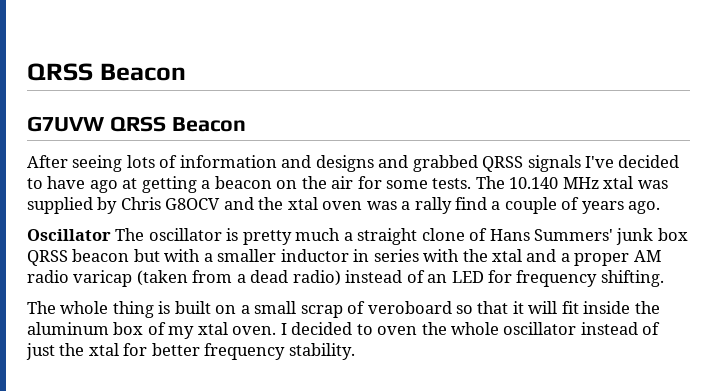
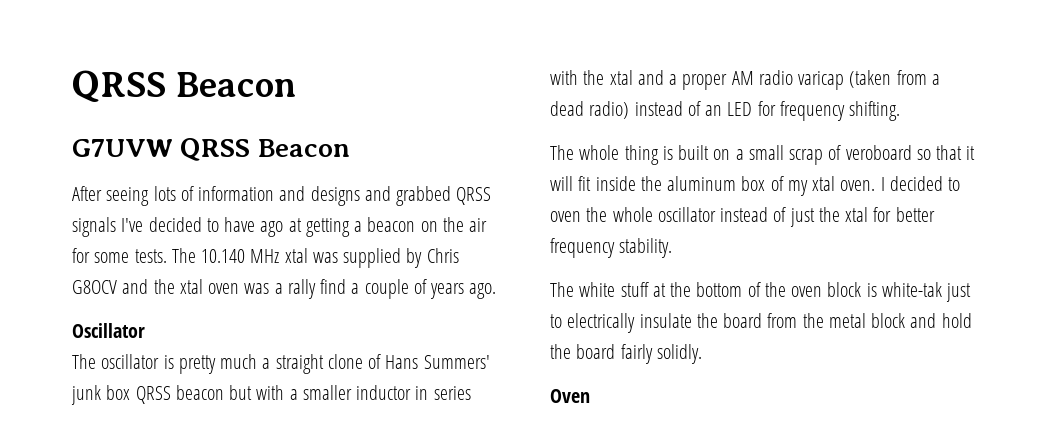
- Oscillator The oscillator is pretty much a straight clone of Hans Summers' junk box QRSS beacon but with a smaller inductor in series with the xtal and a proper AM radio varicap (taken from a dead radio) instead of an LED for frequency shifting.
+ Oscillator
+ The oscillator is pretty much a straight clone of Hans Summers' junk box QRSS beacon but with a smaller inductor in series with the xtal and a proper AM radio varicap (taken from a dead radio) instead of an LED for frequency shifting.
+ The white stuff at the bottom of the oven block is white-tak just to electrically insulate the board from the metal block and hold the board fairly solidly.
+ Oven

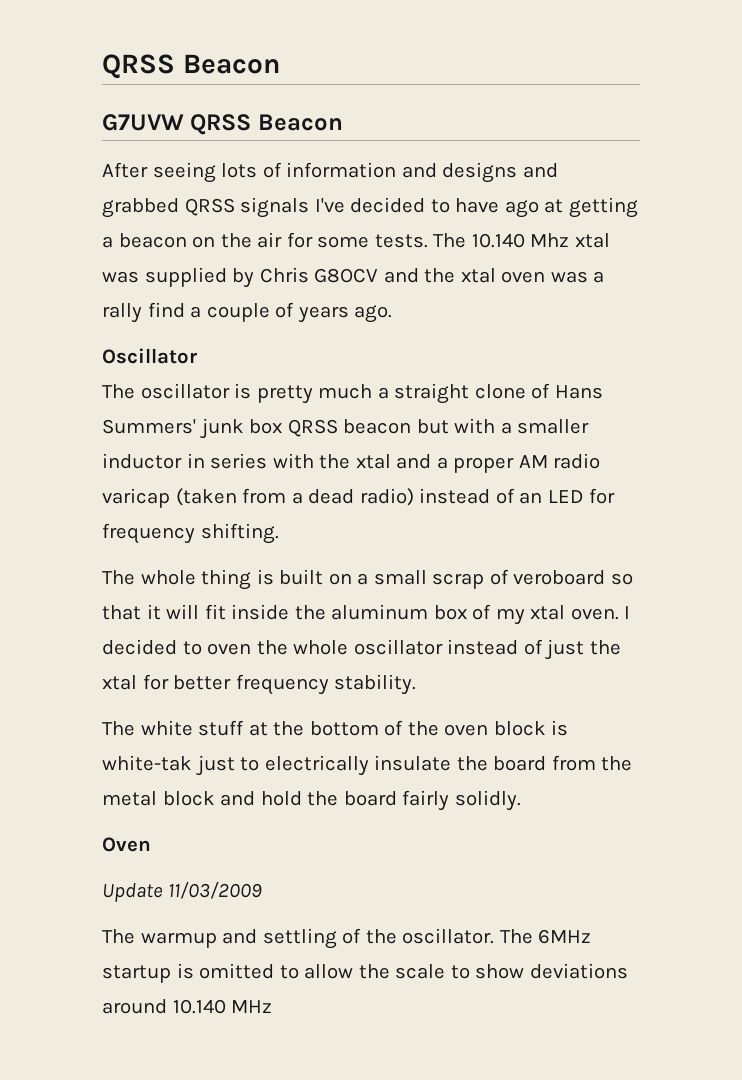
- The 10.140 MHz xtal was supplied by Chris G8OCV and the xtal oven was a rally find a couple of years ago.
+ The 10.140 Mhz xtal was supplied by Chris G8OCV and the xtal oven was a rally find a couple of years ago.
+ Update 11/03/2009
+ The warmup and settling of the oscillator. The 6MHz startup is omitted to allow the scale to show deviations around 10.140 MHz

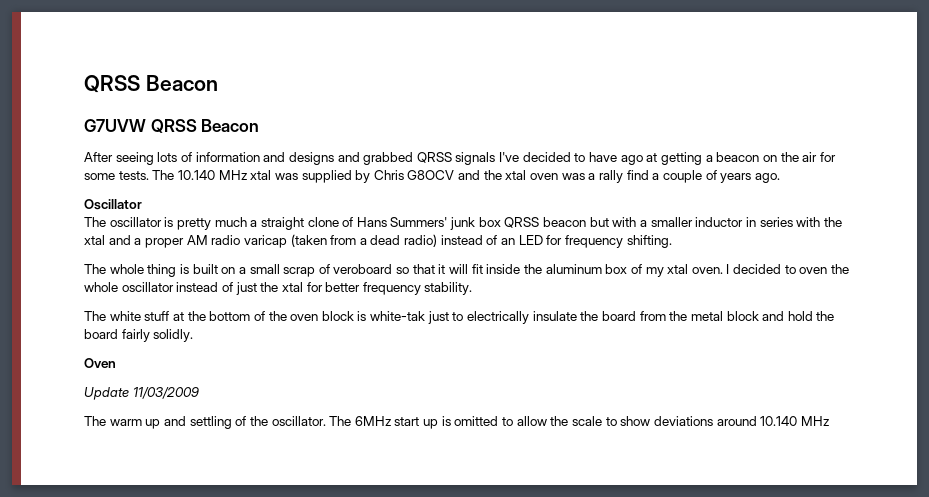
- The 10.140 Mhz xtal was supplied by Chris G8OCV and the xtal oven was a rally find a couple of years ago.
+ The 10.140 MHz xtal was supplied by Chris G8OCV and the xtal oven was a rally find a couple of years ago.
- The warmup and settling of the oscillator.
+ The warm up and settling of the oscillator.
- The 6MHz startup is omitted to allow the scale to show deviations around 10.140 MHz
+ The 6MHz start up is omitted to allow the scale to show deviations around 10.140 MHz

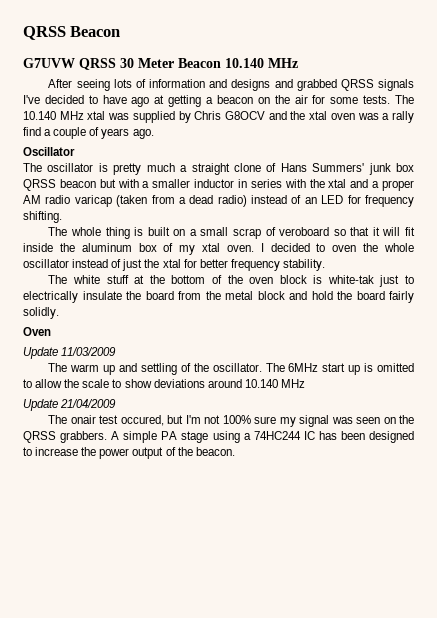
- G7UVW QRSS Beacon
+ G7UVW QRSS 30 Meter Beacon 10.140 MHz
+ Update 21/04/2009
+ The onair test occured, but I'm not 100% sure my signal was seen on the QRSS grabbers. A simple PA stage using a 74HC244 IC has been designed to increase the power output of the beacon.

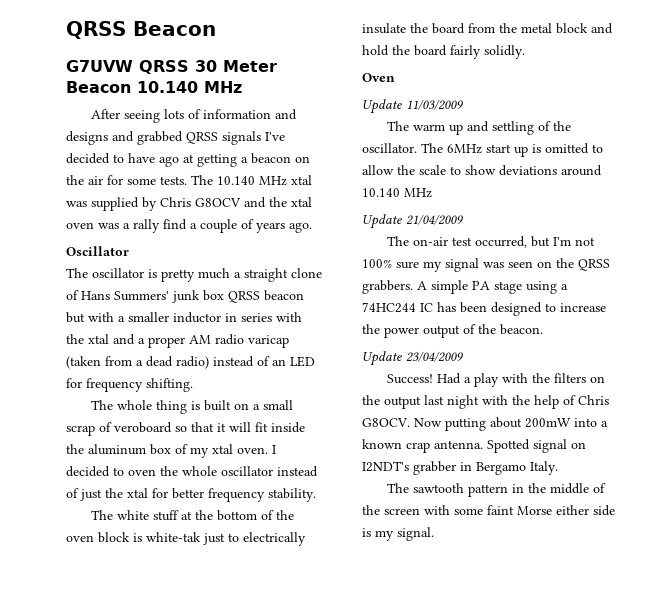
- The onair test occured, but I'm not 100% sure my signal was seen on the QRSS grabbers.
+ The on-air test occurred, but I'm not 100% sure my signal was seen on the QRSS grabbers.
+ Update 23/04/2009
+ Success! Had a play with the filters on the output last night with the help of Chris G8OCV. Now putting about 200mW into a known crap antenna. Spotted signal on I2NDT's grabber in Bergamo Italy.
+ The sawtooth pattern in the middle of the screen with some faint Morse either side is my signal.

